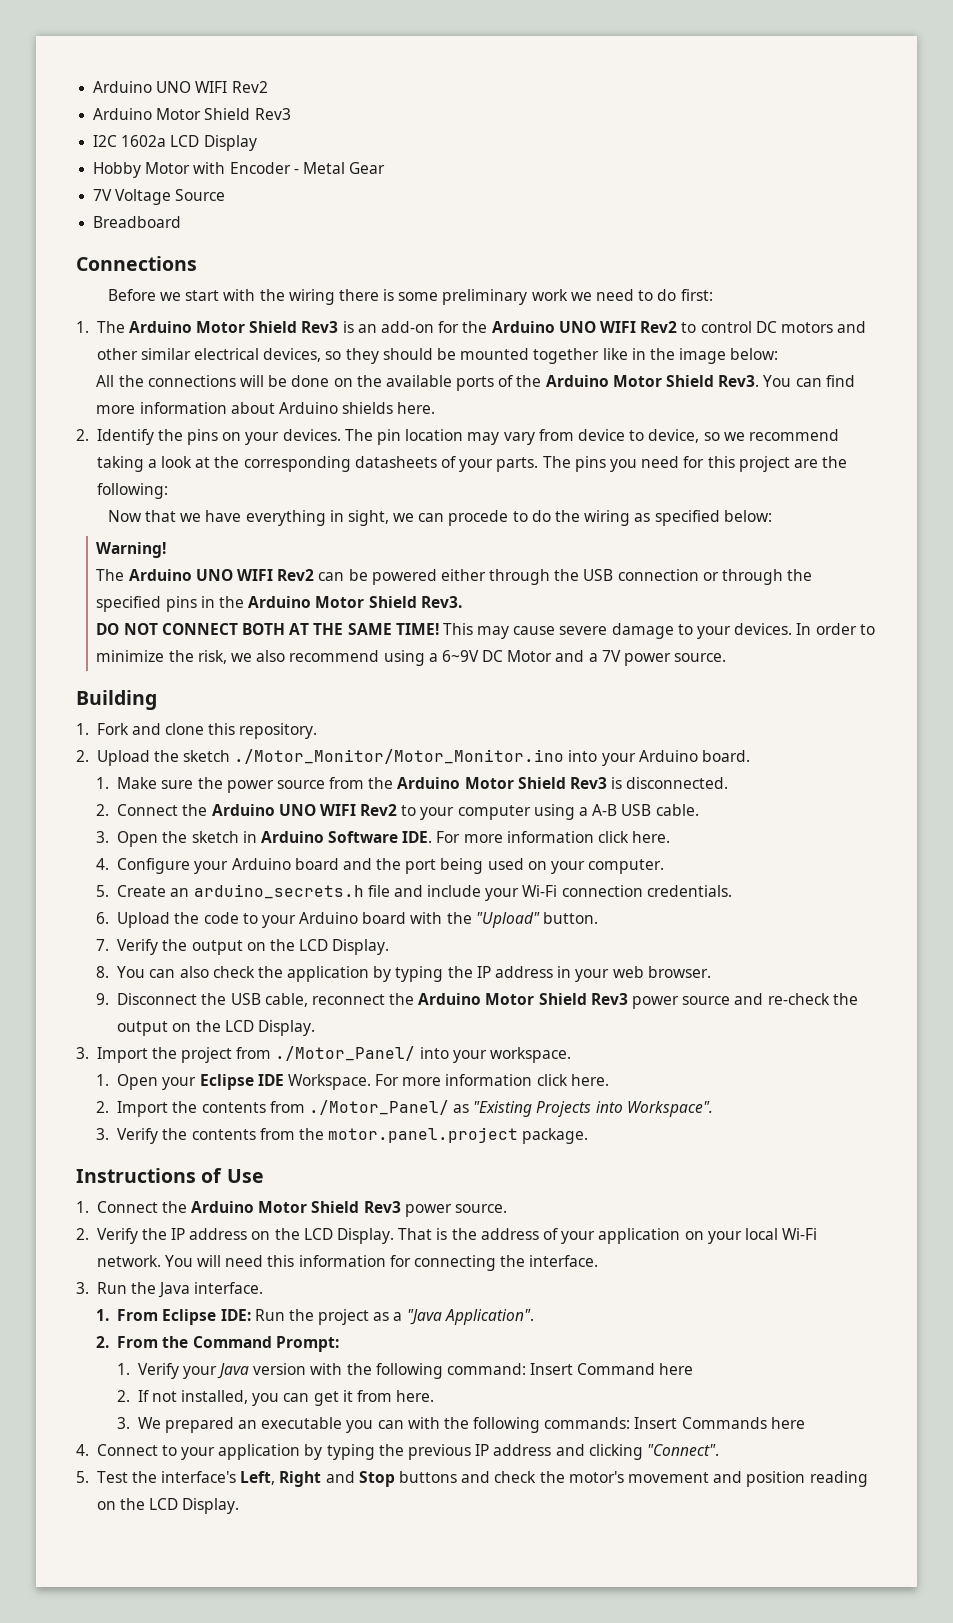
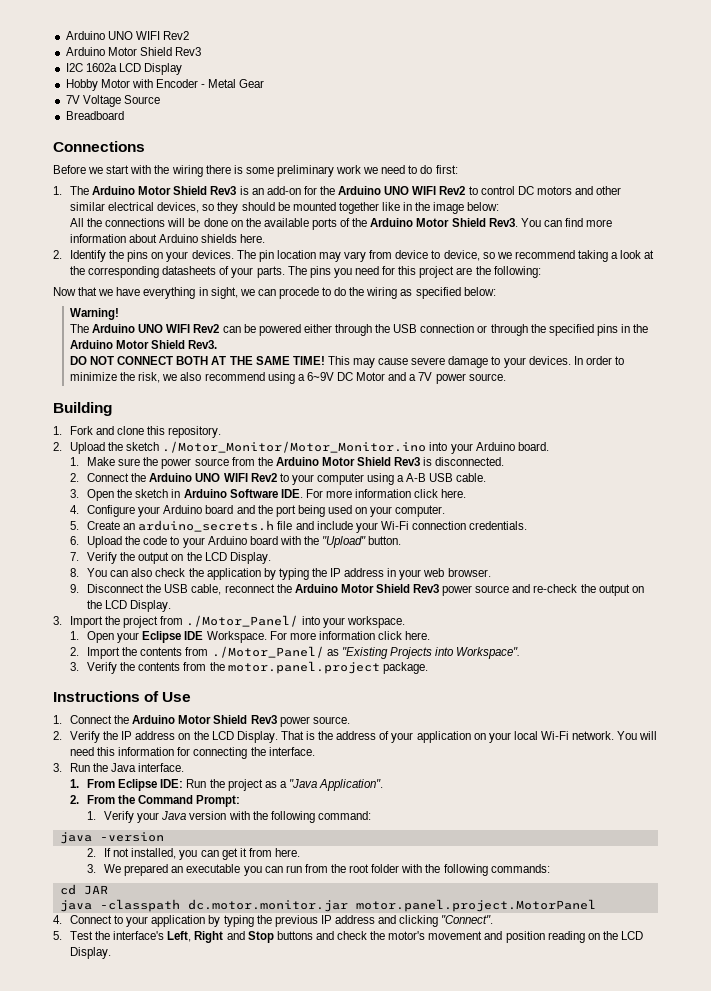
- 1. Verify your Java version with the following command: Insert Command here
+ 1. Verify your Java version with the following command:
+ java -version
- 3. We prepared an executable you can with the following commands: Insert Commands here
+ 3. We prepared an executable you can run from the root folder with the following commands:
+ cd JAR
+ java -classpath dc.motor.monitor.jar motor.panel.project.MotorPanel

